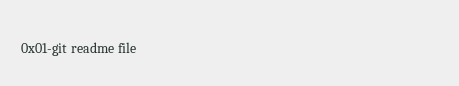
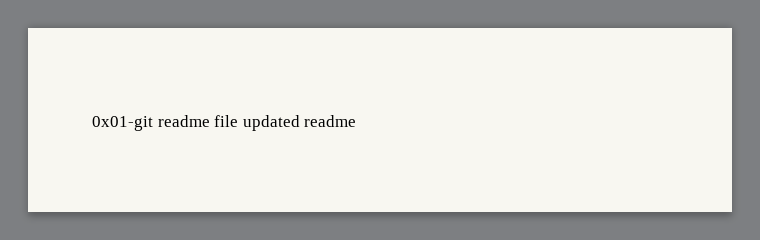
- 0x01-git readme file
+ 0x01-git readme file updated readme

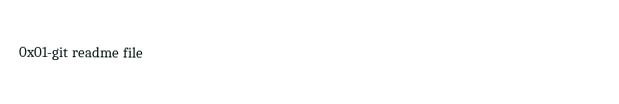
- 0x01-git readme file updated readme
+ 0x01-git readme file

